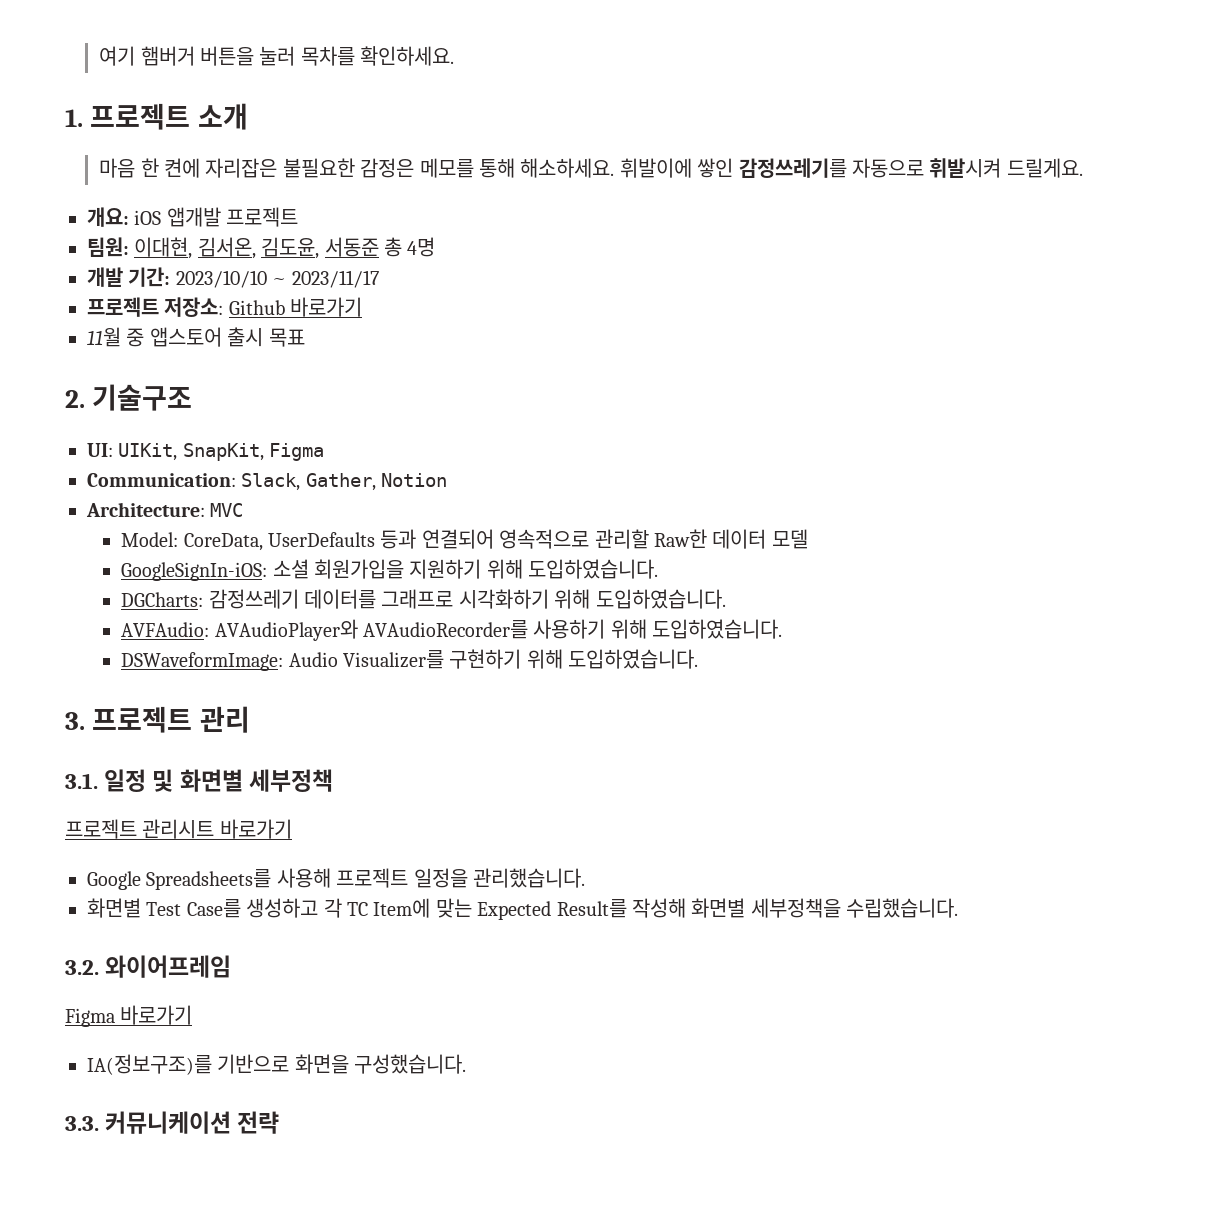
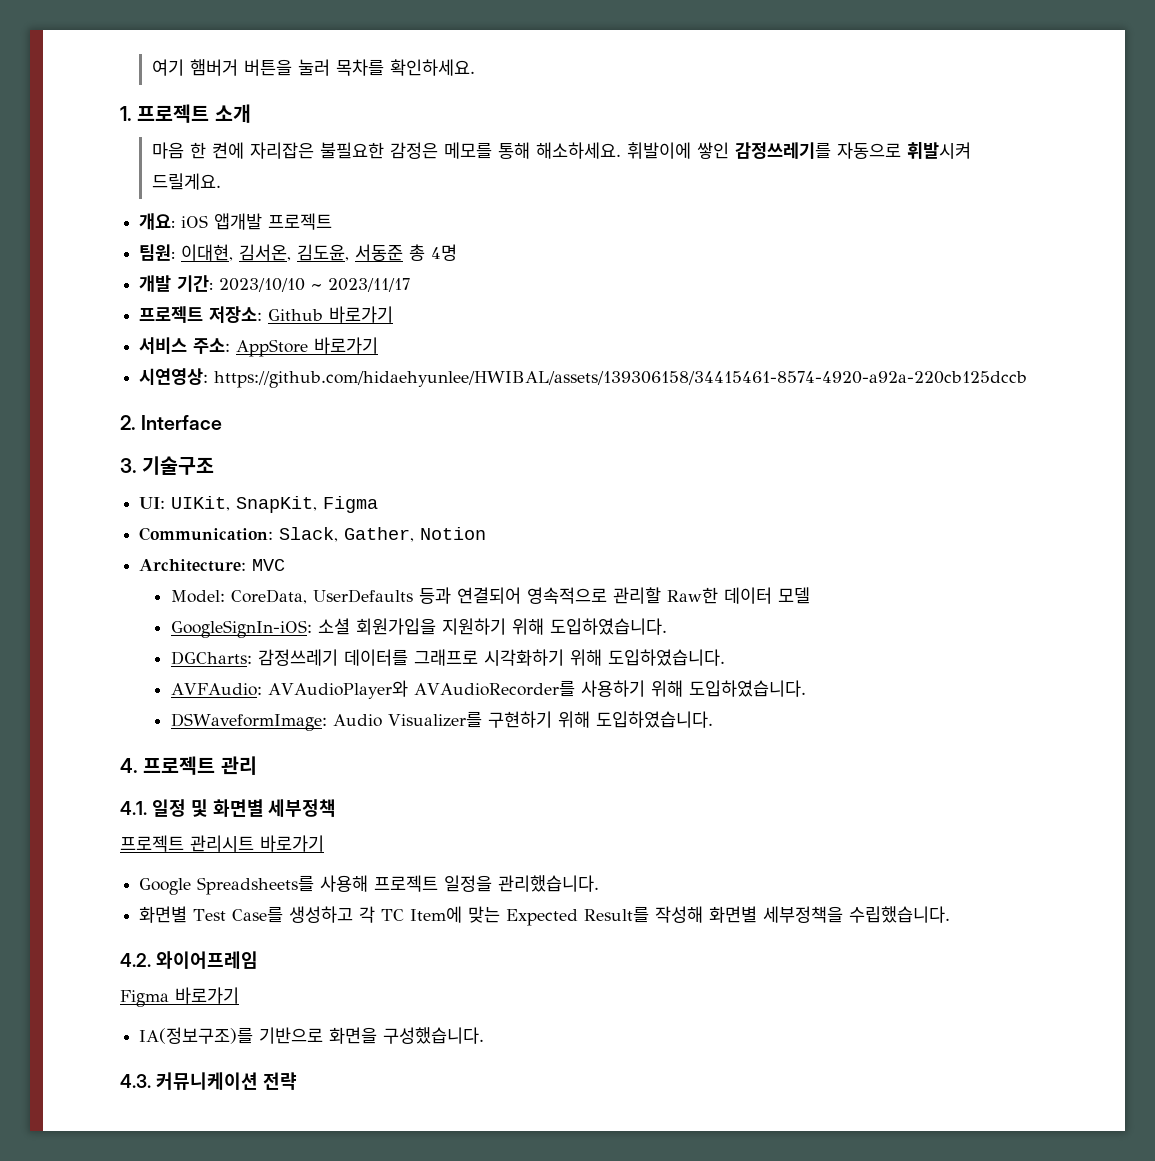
- 11월 중 앱스토어 출시 목표
+ 서비스 주소: AppStore 바로가기
+ 시연영상: https://github.com/hidaehyunlee/HWIBAL/assets/139306158/34415461-8574-4920-a92a-220cb125dccb
- 2. 기술구조
+ 2. Interface
+ 3. 기술구조
- 3. 프로젝트 관리
+ 4. 프로젝트 관리
- 3.1. 일정 및 화면별 세부정책
+ 4.1. 일정 및 화면별 세부정책
- 3.2. 와이어프레임
+ 4.2. 와이어프레임
- 3.3. 커뮤니케이션 전략
+ 4.3. 커뮤니케이션 전략

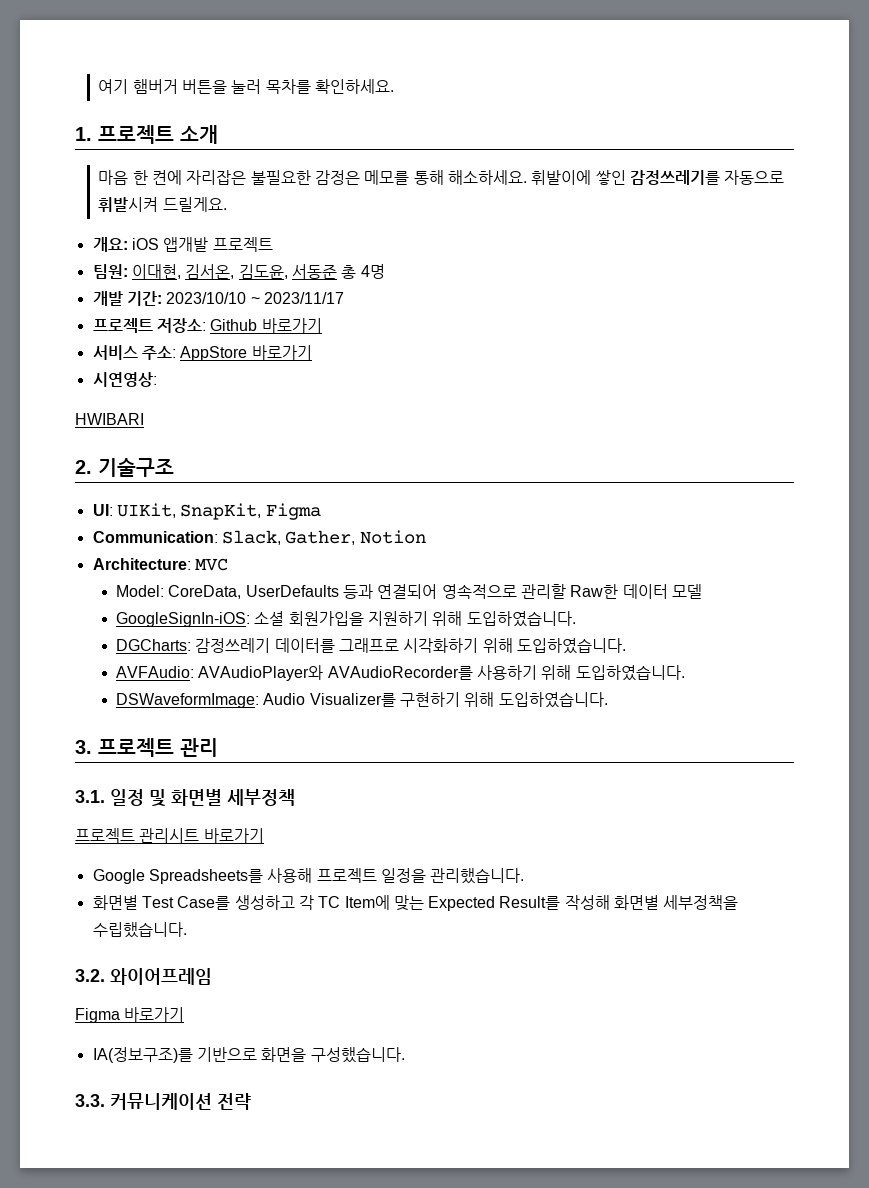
- 시연영상: https://github.com/hidaehyunlee/HWIBAL/assets/139306158/34415461-8574-4920-a92a-220cb125dccb
+ 시연영상:
+ HWIBARI
- 2. Interface
- 3. 기술구조
+ 2. 기술구조
- 4. 프로젝트 관리
+ 3. 프로젝트 관리
- 4.1. 일정 및 화면별 세부정책
+ 3.1. 일정 및 화면별 세부정책
- 4.2. 와이어프레임
+ 3.2. 와이어프레임
- 4.3. 커뮤니케이션 전략
+ 3.3. 커뮤니케이션 전략

